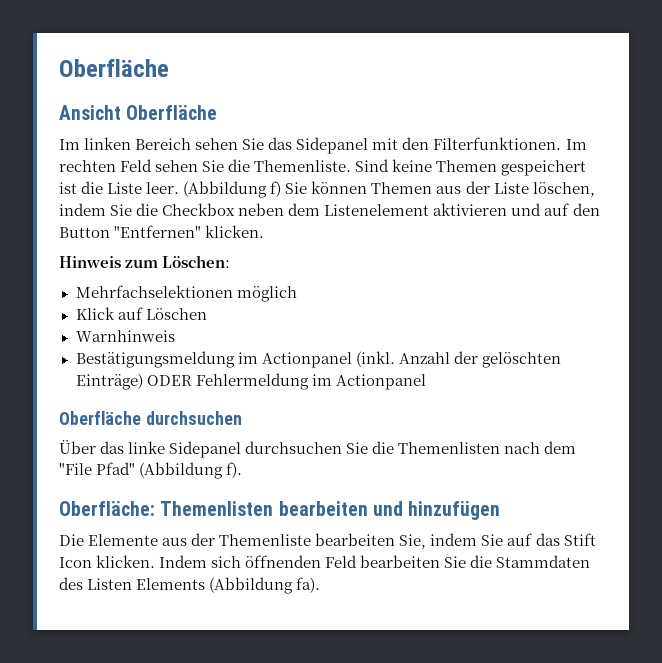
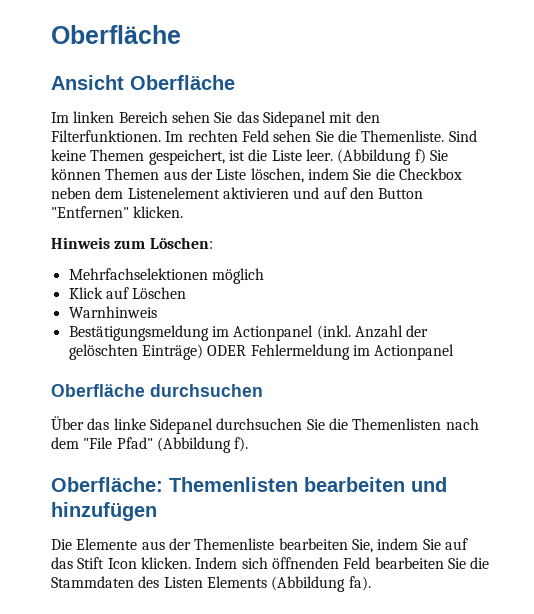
- Sind keine Themen gespeichert ist die Liste leer.
+ Sind keine Themen gespeichert, ist die Liste leer.

